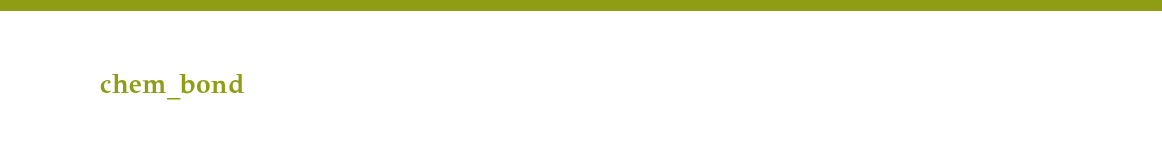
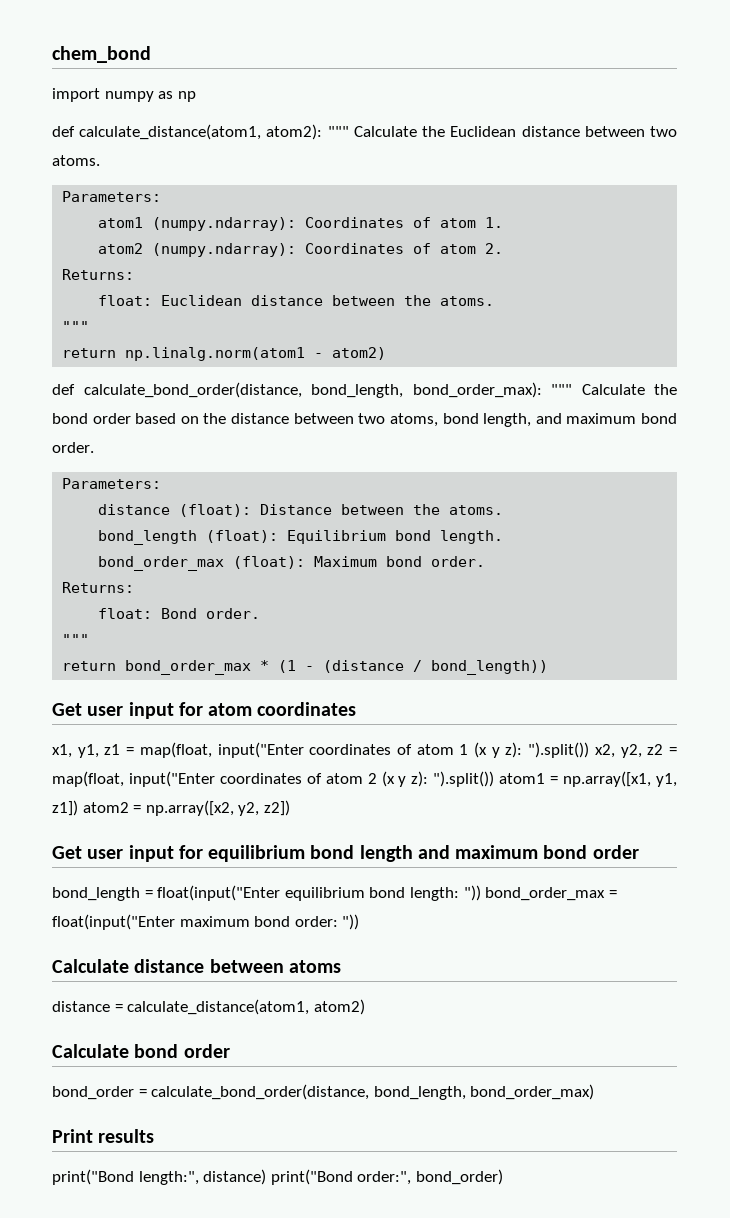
+ import numpy as np
+ def calculate_distance(atom1, atom2): """ Calculate the Euclidean distance between two atoms.
+ Parameters:
+ atom1 (numpy.ndarray): Coordinates of atom 1.
+ atom2 (numpy.ndarray): Coordinates of atom 2.
+ Returns:
+ float: Euclidean distance between the atoms.
+ """
+ return np.linalg.norm(atom1 - atom2)
+ def calculate_bond_order(distance, bond_length, bond_order_max): """ Calculate the bond order based on the distance between two atoms, bond length, and maximum bond order.
+ Parameters:
+ distance (float): Distance between the atoms.
+ bond_length (float): Equilibrium bond length.
+ bond_order_max (float): Maximum bond order.
+ Returns:
+ float: Bond order.
+ """
+ return bond_order_max * (1 - (distance / bond_length))
+ Get user input for atom coordinates
+ x1, y1, z1 = map(float, input("Enter coordinates of atom 1 (x y z): ").split()) x2, y2, z2 = map(float, input("Enter coordinates of atom 2 (x y z): ").split()) atom1 = np.array([x1, y1, z1]) atom2 = np.array([x2, y2, z2])
+ Get user input for equilibrium bond length and maximum bond order
+ bond_length = float(input("Enter equilibrium bond length: ")) bond_order_max = float(input("Enter maximum bond order: "))
+ Calculate distance between atoms
+ distance = calculate_distance(atom1, atom2)
+ Calculate bond order
+ bond_order = calculate_bond_order(distance, bond_length, bond_order_max)
+ Print results
+ print("Bond length:", distance) print("Bond order:", bond_order)

